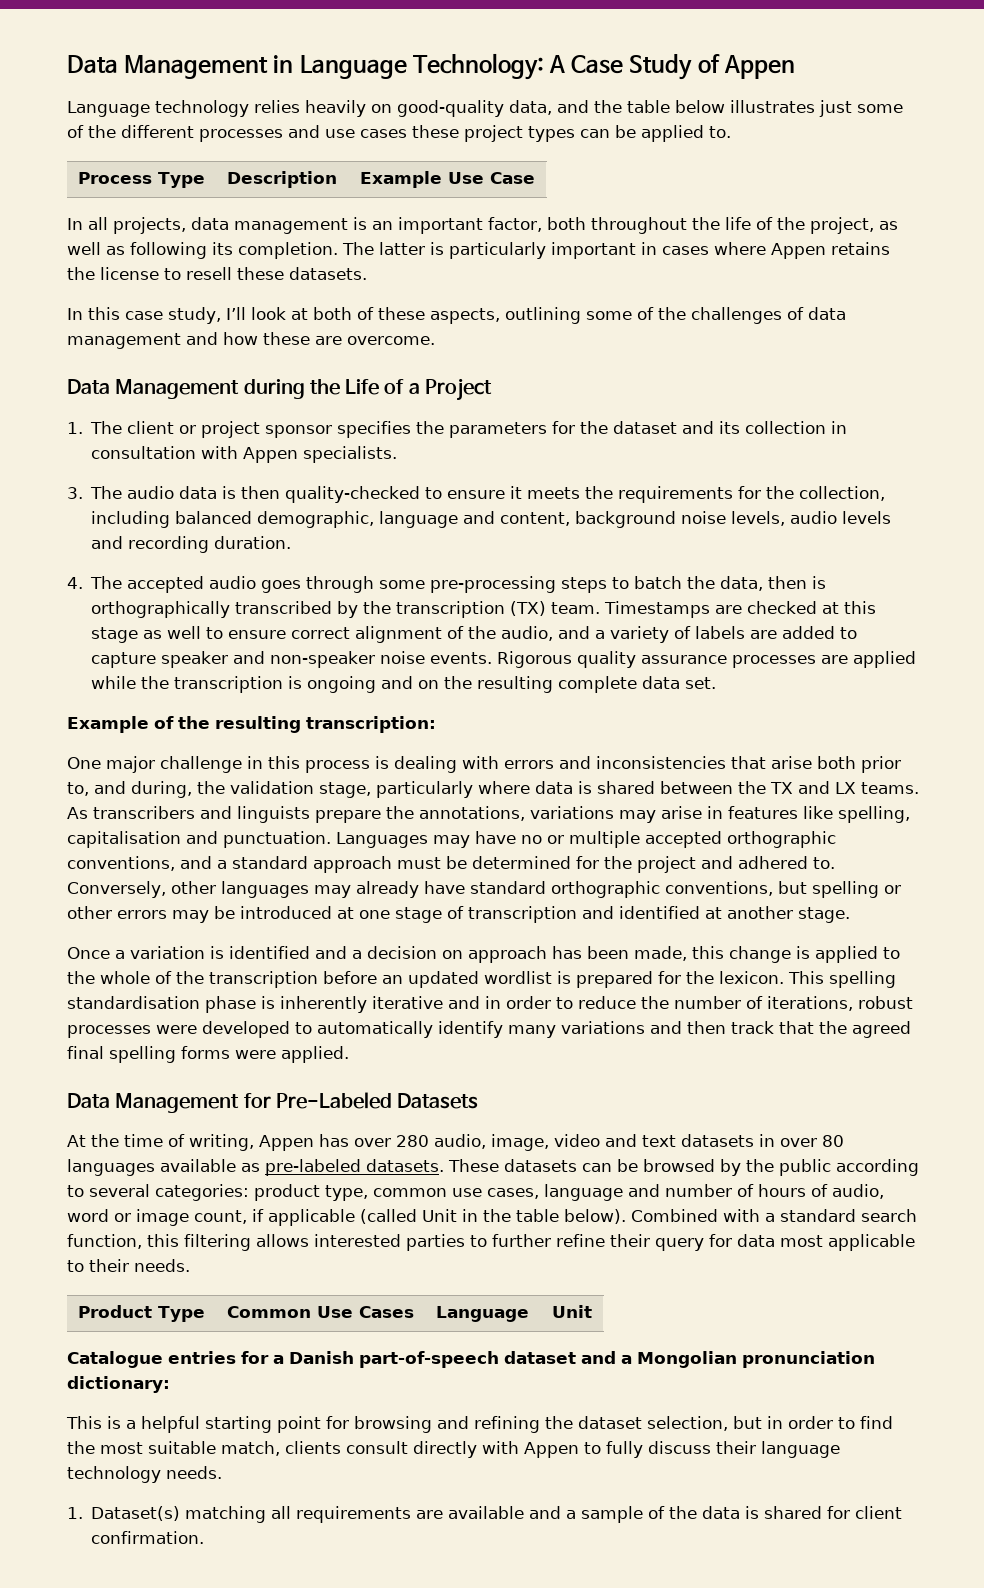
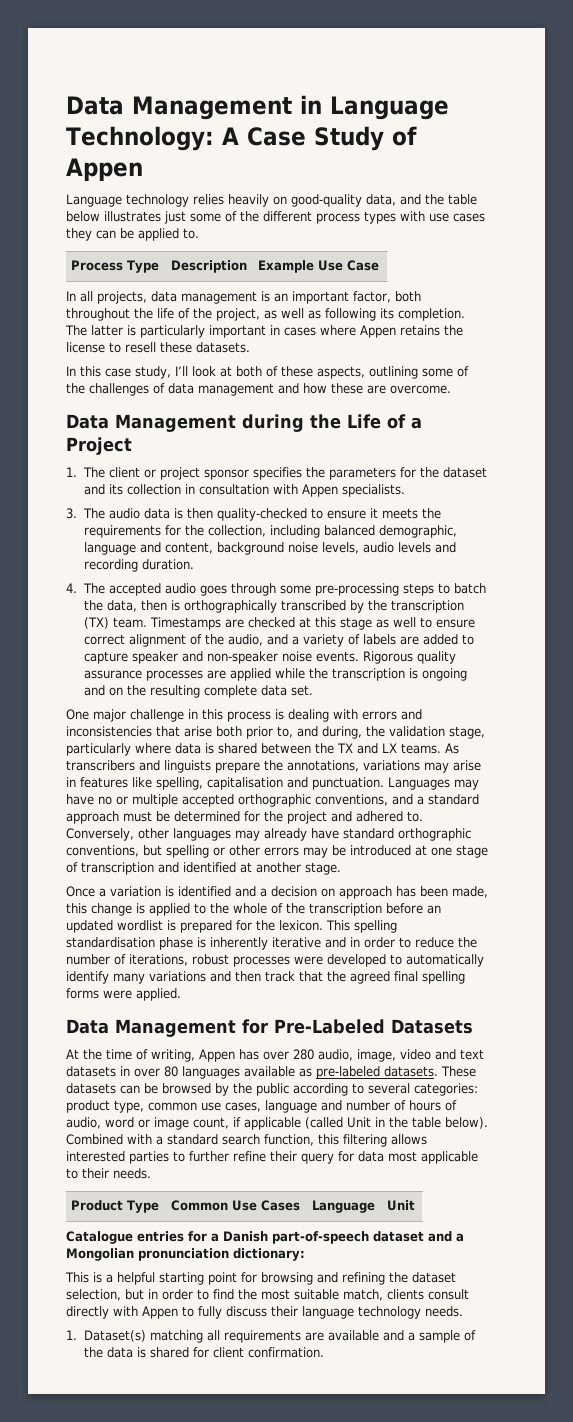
- Language technology relies heavily on good-quality data, and the table below illustrates just some of the different processes and use cases these project types can be applied to.
+ Language technology relies heavily on good-quality data, and the table below illustrates just some of the different process types with use cases they can be applied to.
- Example of the resulting transcription:

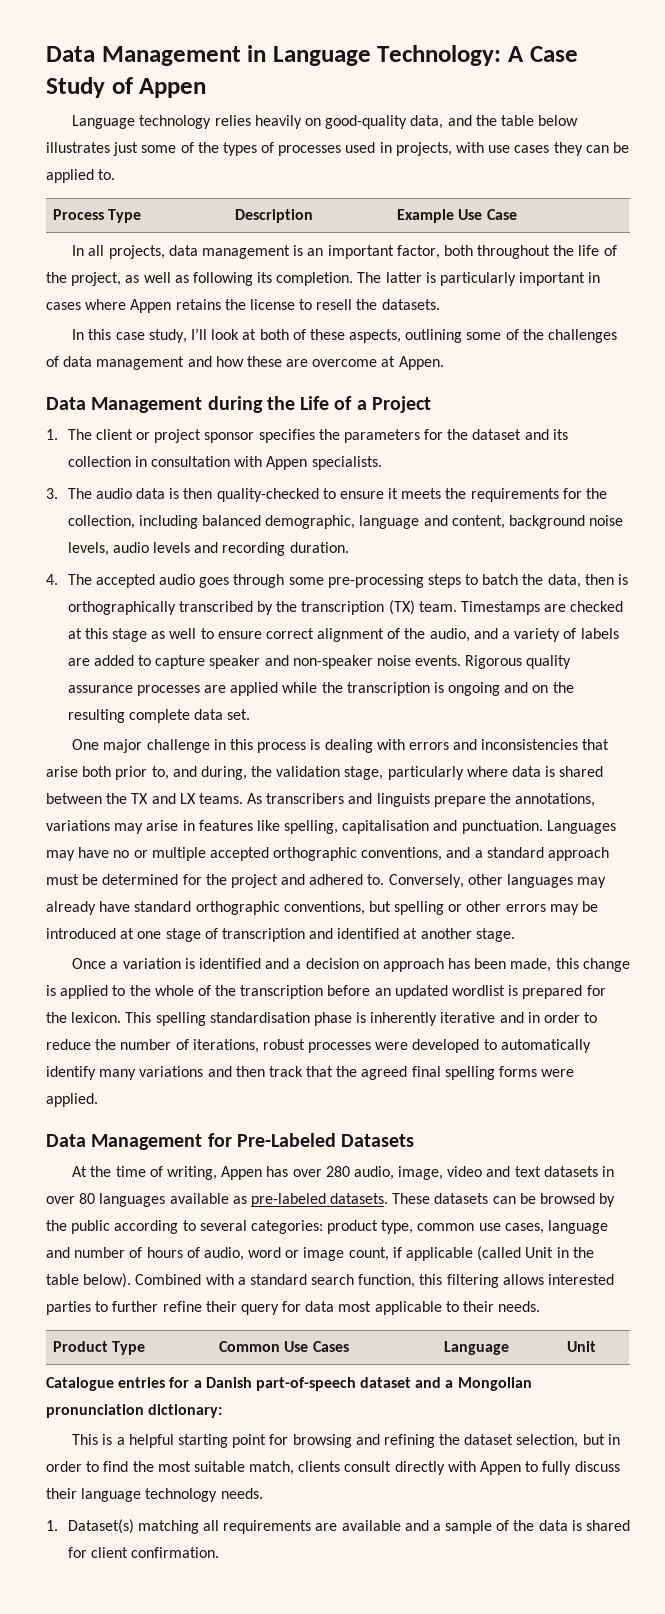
- Language technology relies heavily on good-quality data, and the table below illustrates just some of the different process types with use cases they can be applied to.
+ Language technology relies heavily on good-quality data, and the table below illustrates just some of the types of processes used in projects, with use cases they can be applied to.
- The latter is particularly important in cases where Appen retains the license to resell these datasets.
+ The latter is particularly important in cases where Appen retains the license to resell the datasets.
- In this case study, I’ll look at both of these aspects, outlining some of the challenges of data management and how these are overcome.
+ In this case study, I’ll look at both of these aspects, outlining some of the challenges of data management and how these are overcome at Appen.

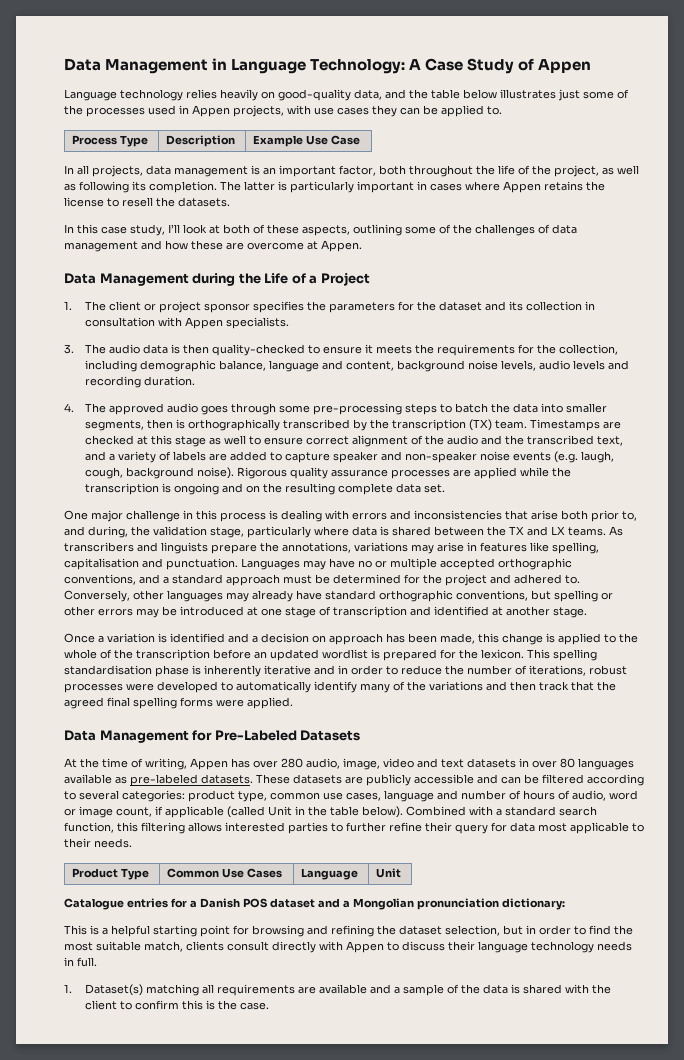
- Language technology relies heavily on good-quality data, and the table below illustrates just some of the types of processes used in projects, with use cases they can be applied to.
+ Language technology relies heavily on good-quality data, and the table below illustrates just some of the processes used in Appen projects, with use cases they can be applied to.
- 3. The audio data is then quality-checked to ensure it meets the requirements for the collection, including balanced demographic, language and content, background noise levels, audio levels and recording duration.
+ 3. The audio data is then quality-checked to ensure it meets the requirements for the collection, including demographic balance, language and content, background noise levels, audio levels and recording duration.
- 4. The accepted audio goes through some pre-processing steps to batch the data, then is orthographically transcribed by the transcription (TX) team.
+ 4. The approved audio goes through some pre-processing steps to batch the data into smaller segments, then is orthographically transcribed by the transcription (TX) team.
- Timestamps are checked at this stage as well to ensure correct alignment of the audio, and a variety of labels are added to capture speaker and non-speaker noise events.
+ Timestamps are checked at this stage as well to ensure correct alignment of the audio and the transcribed text, and a variety of labels are added to capture speaker and non-speaker noise events (e.g. laugh, cough, background noise).
- This spelling standardisation phase is inherently iterative and in order to reduce the number of iterations, robust processes were developed to automatically identify many variations and then track that the agreed final spelling forms were applied.
+ This spelling standardisation phase is inherently iterative and in order to reduce the number of iterations, robust processes were developed to automatically identify many of the variations and then track that the agreed final spelling forms were applied.
- These datasets can be browsed by the public according to several categories: product type, common use cases, language and number of hours of audio, word or image count, if applicable (called Unit in the table below).
+ These datasets are publicly accessible and can be filtered according to several categories: product type, common use cases, language and number of hours of audio, word or image count, if applicable (called Unit in the table below).
- Catalogue entries for a Danish part-of-speech dataset and a Mongolian pronunciation dictionary:
+ Catalogue entries for a Danish POS dataset and a Mongolian pronunciation dictionary:
- This is a helpful starting point for browsing and refining the dataset selection, but in order to find the most suitable match, clients consult directly with Appen to fully discuss their language technology needs.
+ This is a helpful starting point for browsing and refining the dataset selection, but in order to find the most suitable match, clients consult directly with Appen to discuss their language technology needs in full.
- 1. Dataset(s) matching all requirements are available and a sample of the data is shared for client confirmation.
+ 1. Dataset(s) matching all requirements are available and a sample of the data is shared with the client to confirm this is the case.

